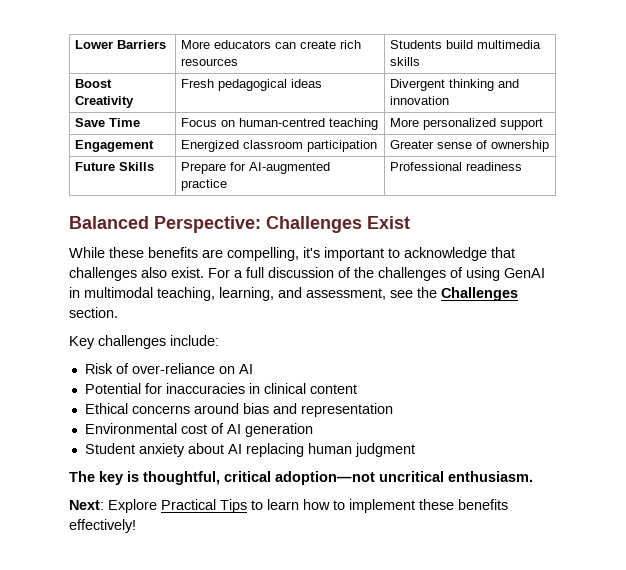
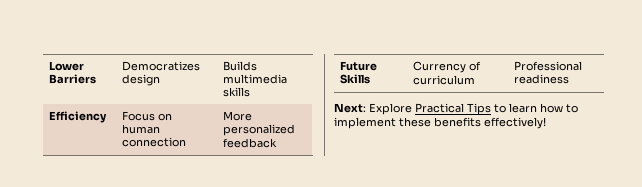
- Lower Barriers | More educators can create rich resources | Students build multimedia skills
- Boost Creativity | Fresh pedagogical ideas | Divergent thinking and innovation
- Save Time | Focus on human-centred teaching | More personalized support
- Engagement | Energized classroom participation | Greater sense of ownership
- Future Skills | Prepare for AI-augmented practice | Professional readiness
- Balanced Perspective: Challenges Exist
- While these benefits are compelling, it's important to acknowledge that challenges also exist. For a full discussion of the challenges of using GenAI in multimodal teaching, learning, and assessment, see the Challenges section.
- Key challenges include:
- Risk of over-reliance on AI
- Potential for inaccuracies in clinical content
- Ethical concerns around bias and representation
- Environmental cost of AI generation
- Student anxiety about AI replacing human judgment
- The key is thoughtful, critical adoption—not uncritical enthusiasm.
+ Lower Barriers | Democratizes design | Builds multimedia skills
+ Efficiency | Focus on human connection | More personalized feedback
+ Future Skills | Currency of curriculum | Professional readiness

